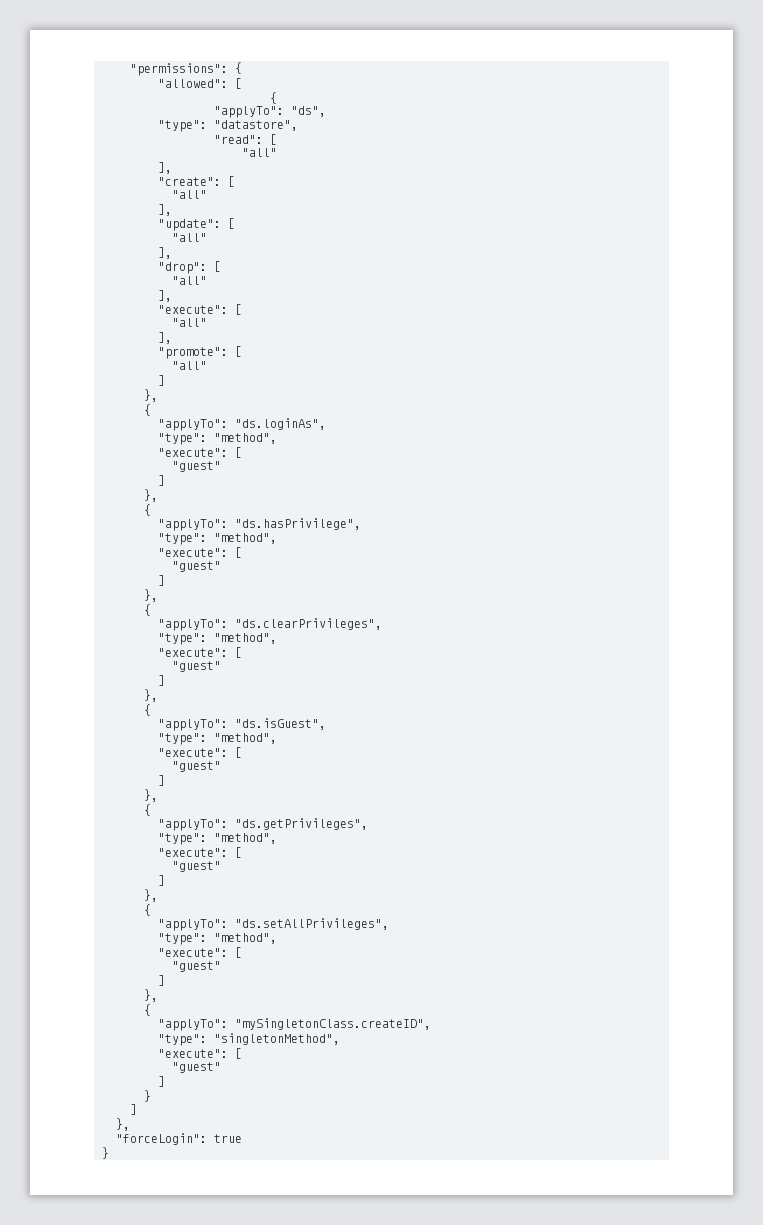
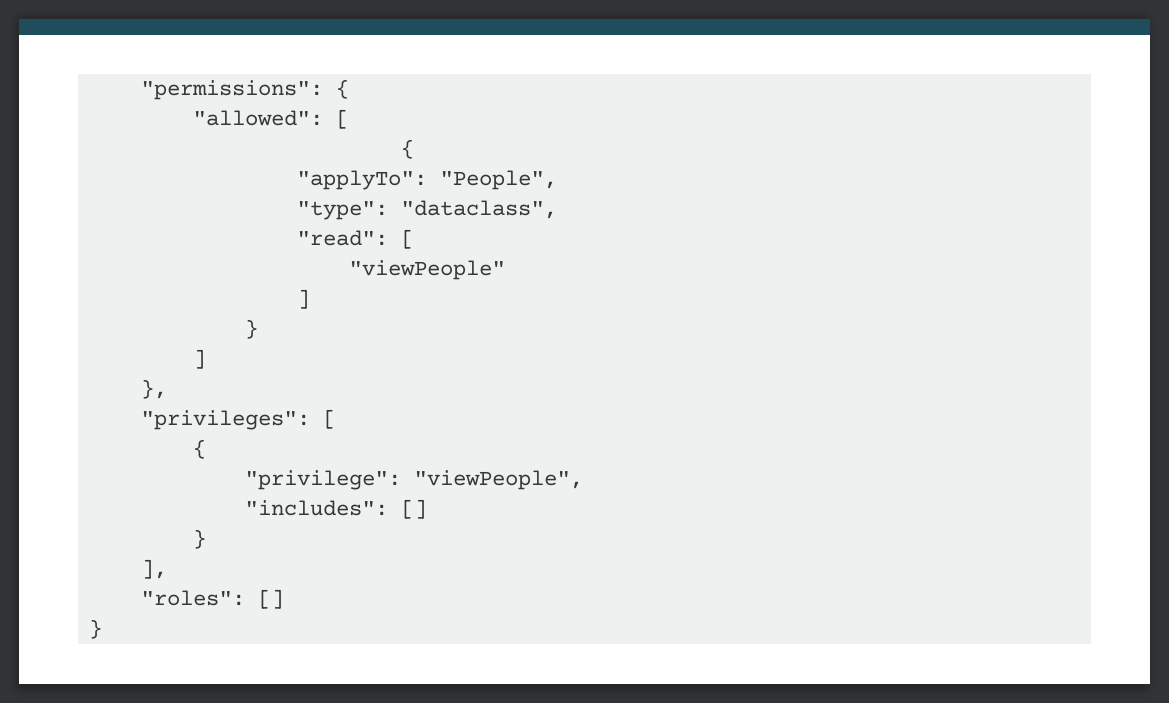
- "applyTo": "ds",
- "type": "datastore",
+ "applyTo": "People",
+ "type": "dataclass",
  "read": [
- "all"
- ],
- "create": [
- "all"
- ],
- "update": [
- "all"
- ],
- "drop": [
- "all"
- ],
- "execute": [
- "all"
- ],
- "promote": [
- "all"
- ]
- },
- {
- "applyTo": "ds.loginAs",
- "type": "method",
- "execute": [
- "guest"
- ]
- },
- {
- "applyTo": "ds.hasPrivilege",
- "type": "method",
- "execute": [
- "guest"
- ]
- },
- {
- "applyTo": "ds.clearPrivileges",
- "type": "method",
- "execute": [
- "guest"
- ]
- },
- {
- "applyTo": "ds.isGuest",
- "type": "method",
- "execute": [
- "guest"
- ]
- },
- {
- "applyTo": "ds.getPrivileges",
- "type": "method",
- "execute": [
- "guest"
- ]
- },
- {
- "applyTo": "ds.setAllPrivileges",
- "type": "method",
- "execute": [
- "guest"
- ]
- },
- {
- "applyTo": "mySingletonClass.createID",
- "type": "singletonMethod",
- "execute": [
- "guest"
+ "viewPeople"
  ]
  }
  ]
  },
- "forceLogin": true
+ "privileges": [
+ {
+ "privilege": "viewPeople",
+ "includes": []
+ }
+ ],
+ "roles": []

